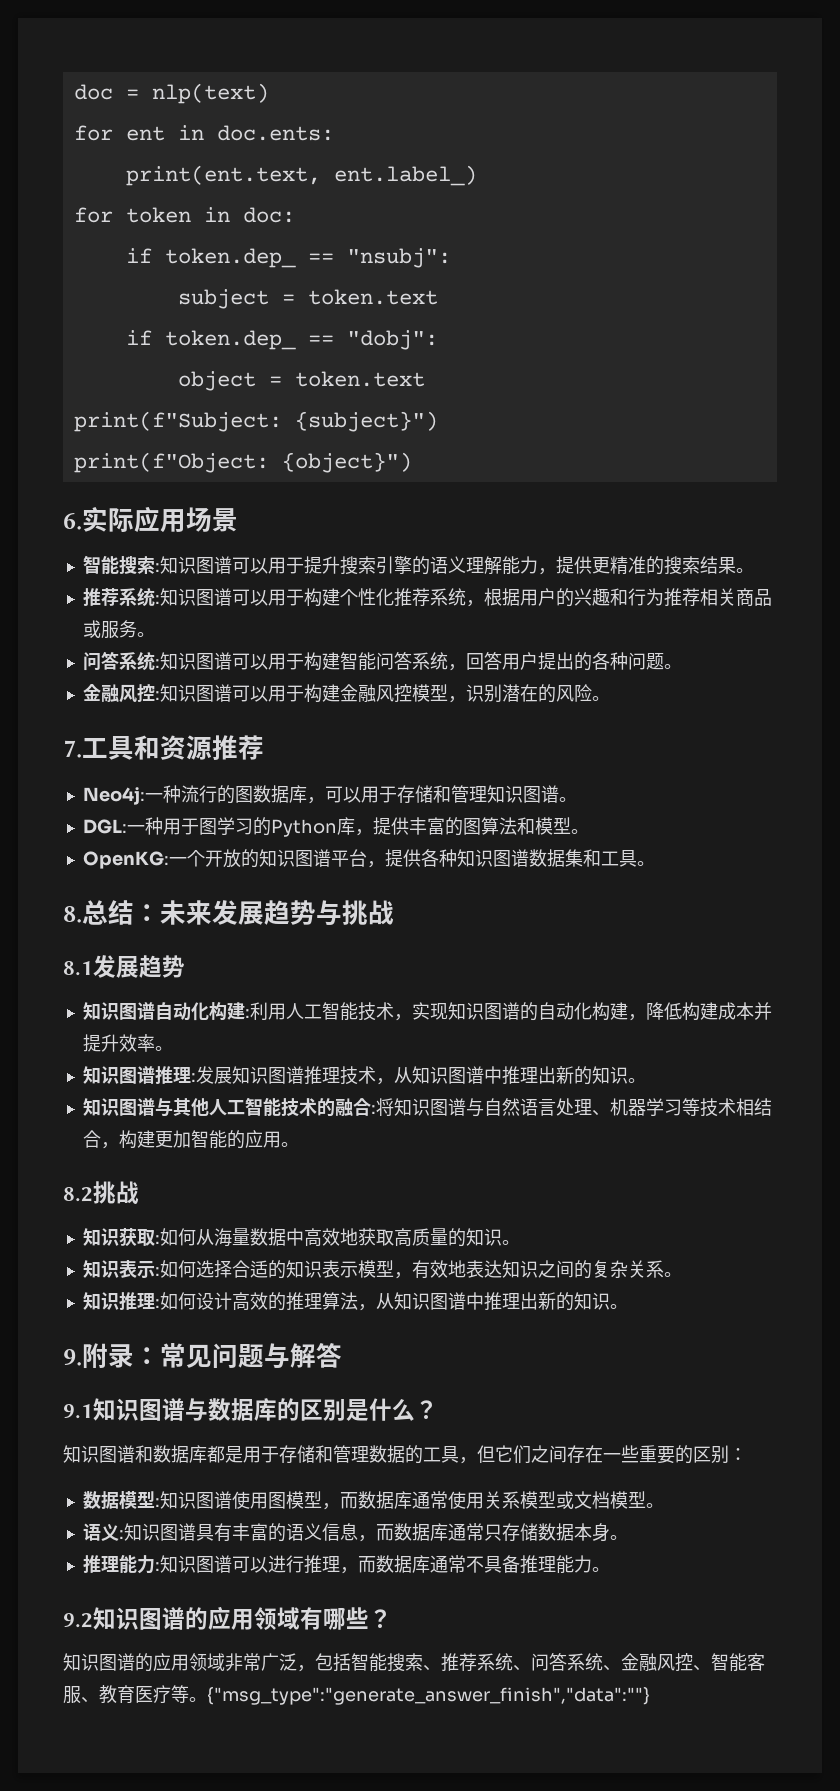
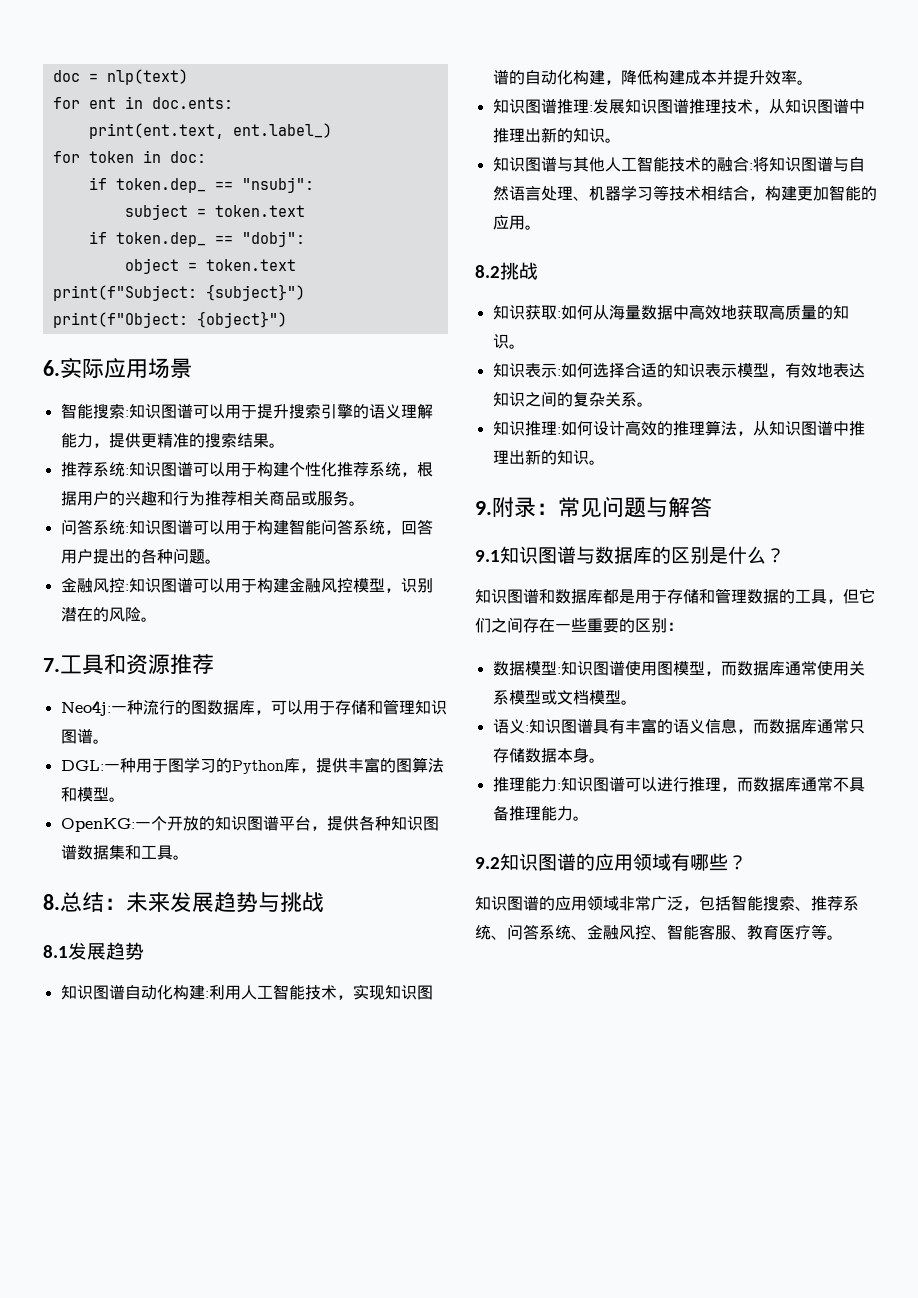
- {"msg_type":"generate_answer_finish","data":""}

